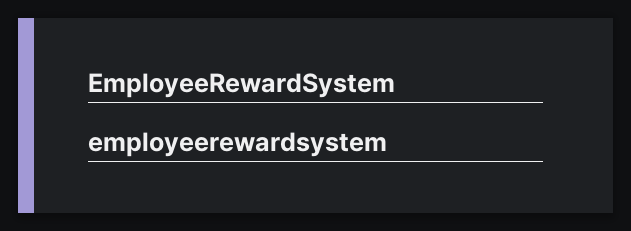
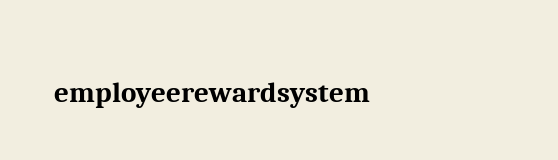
- EmployeeRewardSystem

